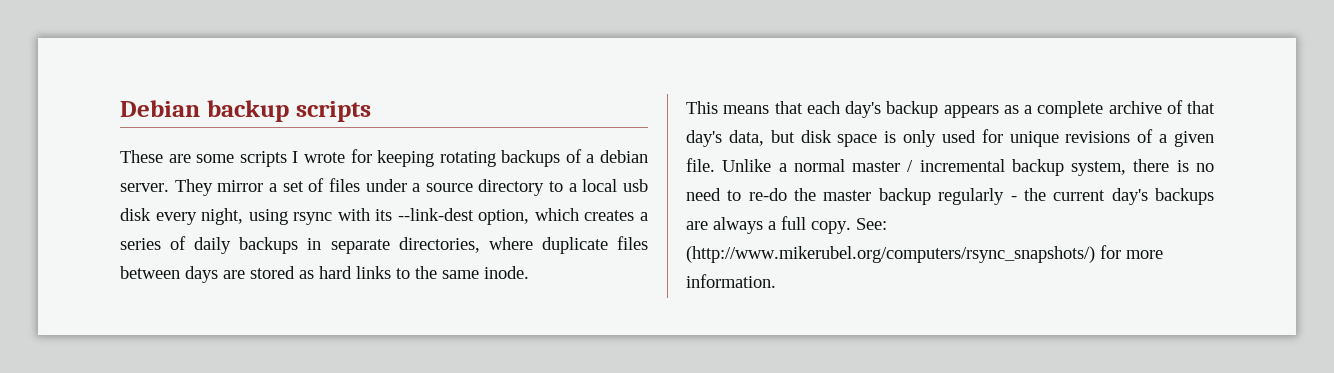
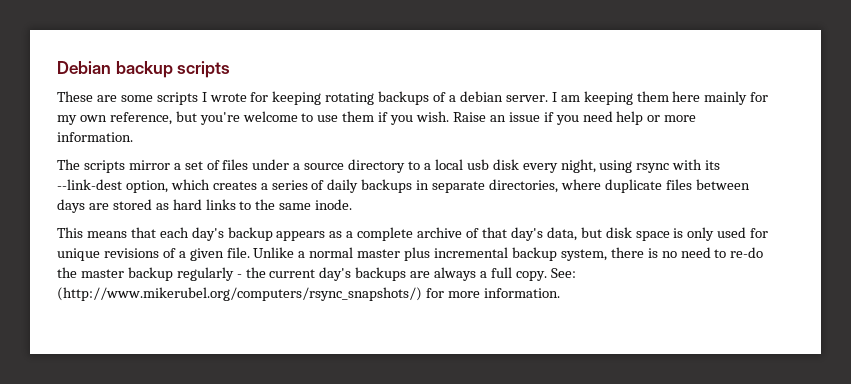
- They mirror a set of files under a source directory to a local usb disk every night, using rsync with its --link-dest option, which creates a series of daily backups in separate directories, where duplicate files between days are stored as hard links to the same inode.
+ I am keeping them here mainly for my own reference, but you're welcome to use them if you wish. Raise an issue if you need help or more information.
+ The scripts mirror a set of files under a source directory to a local usb disk every night, using rsync with its --link-dest option, which creates a series of daily backups in separate directories, where duplicate files between days are stored as hard links to the same inode.
- Unlike a normal master / incremental backup system, there is no need to re-do the master backup regularly - the current day's backups are always a full copy.
+ Unlike a normal master plus incremental backup system, there is no need to re-do the master backup regularly - the current day's backups are always a full copy.

